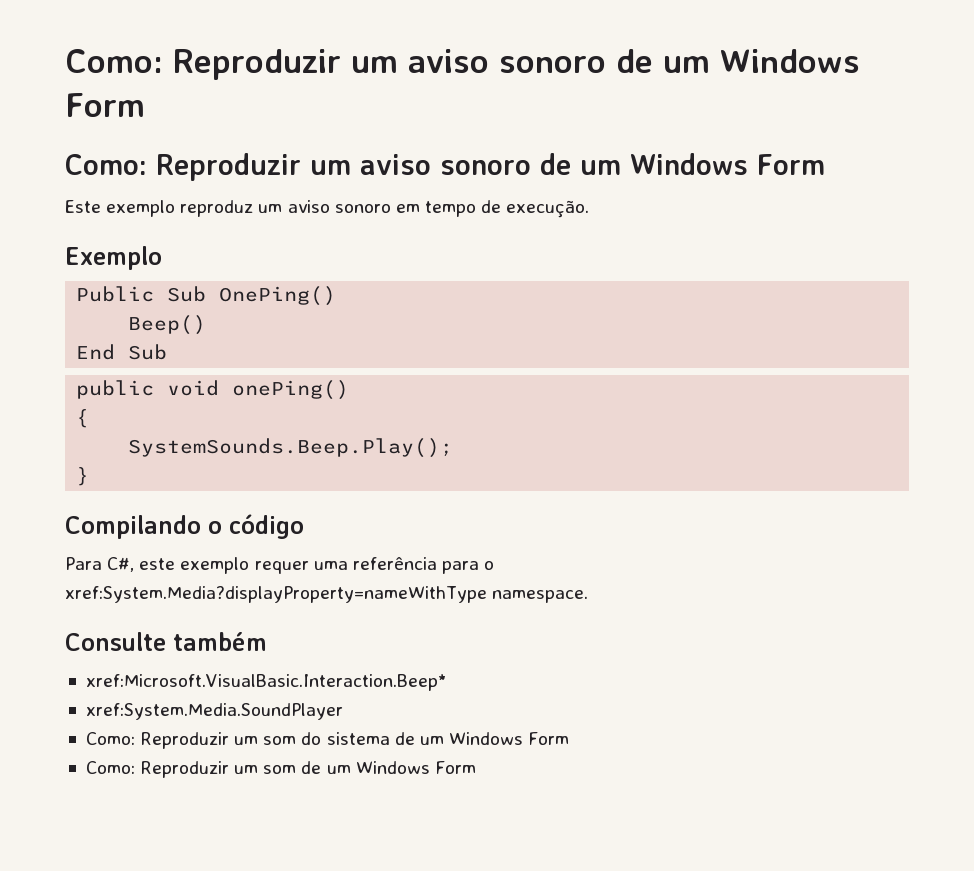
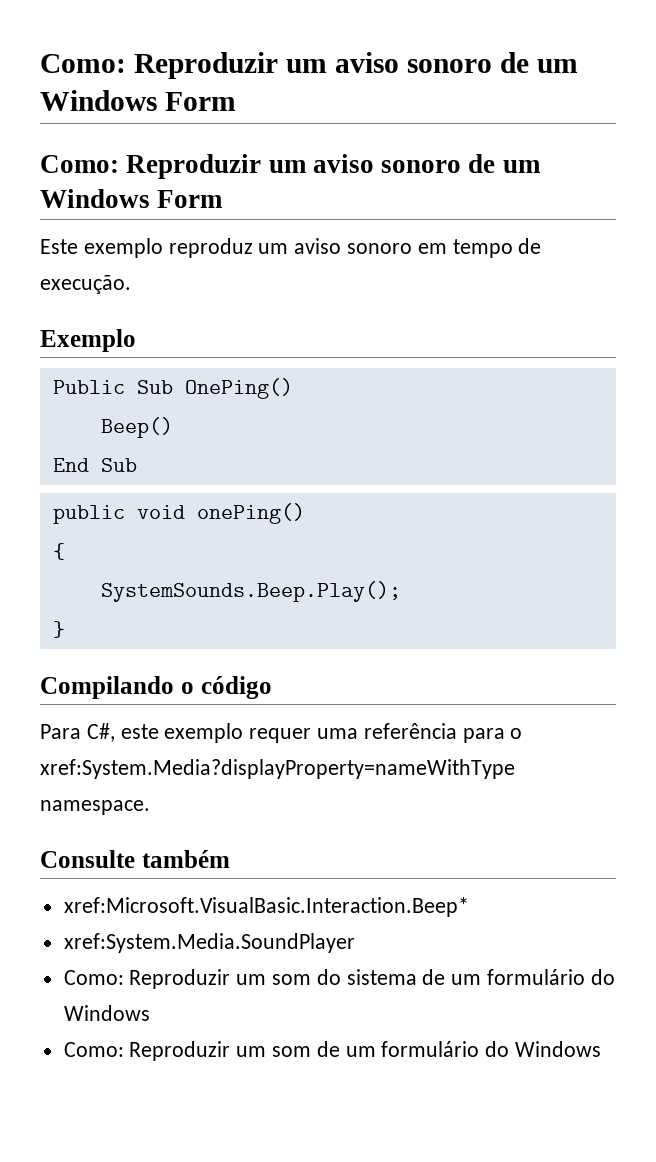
- Como: Reproduzir um som do sistema de um Windows Form
+ Como: Reproduzir um som do sistema de um formulário do Windows
- Como: Reproduzir um som de um Windows Form
+ Como: Reproduzir um som de um formulário do Windows

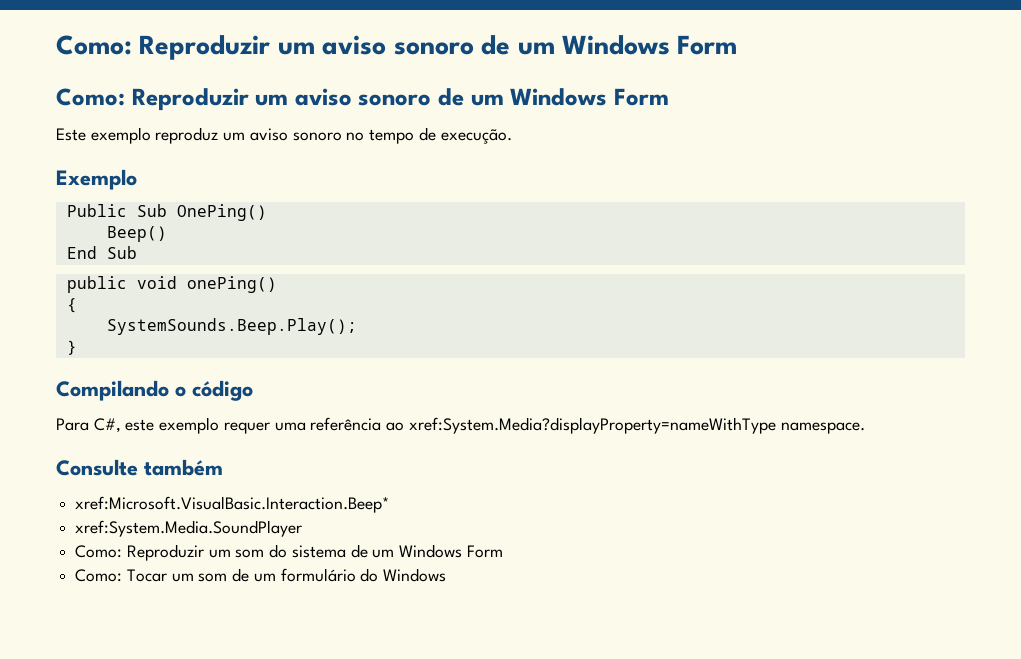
- Este exemplo reproduz um aviso sonoro em tempo de execução.
+ Este exemplo reproduz um aviso sonoro no tempo de execução.
- Para C#, este exemplo requer uma referência para o xref:System.Media?displayProperty=nameWithType namespace.
+ Para C#, este exemplo requer uma referência ao xref:System.Media?displayProperty=nameWithType namespace.
- Como: Reproduzir um som do sistema de um formulário do Windows
- Como: Reproduzir um som de um formulário do Windows
+ Como: Reproduzir um som do sistema de um Windows Form
+ Como: Tocar um som de um formulário do Windows

